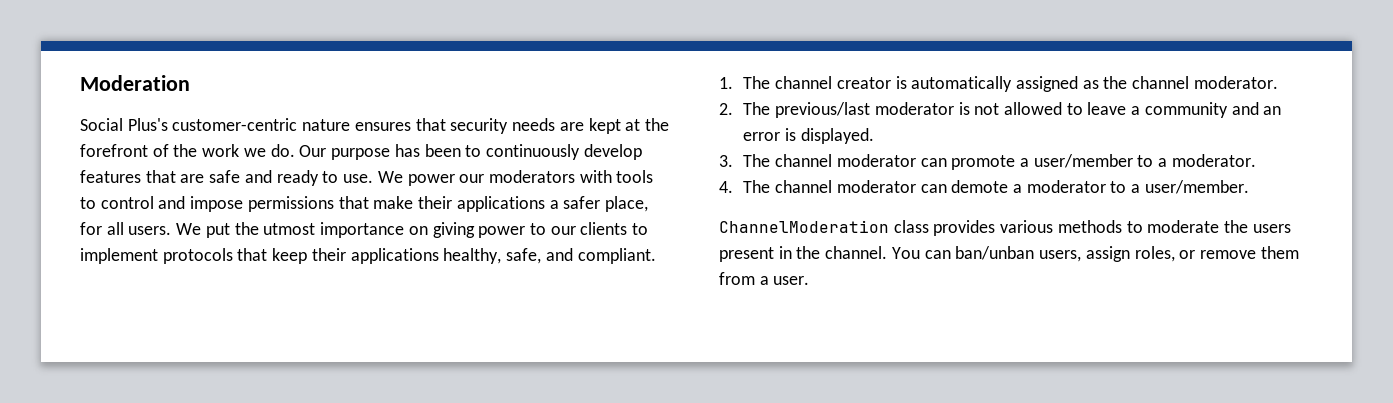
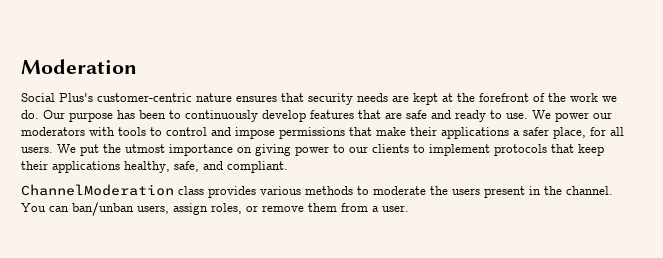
- 1. The channel creator is automatically assigned as the channel moderator.
- 2. The previous/last moderator is not allowed to leave a community and an error is displayed.
- 3. The channel moderator can promote a user/member to a moderator.
- 4. The channel moderator can demote a moderator to a user/member.

